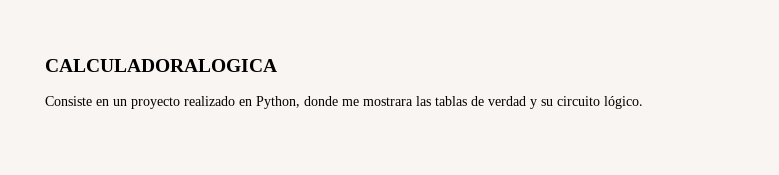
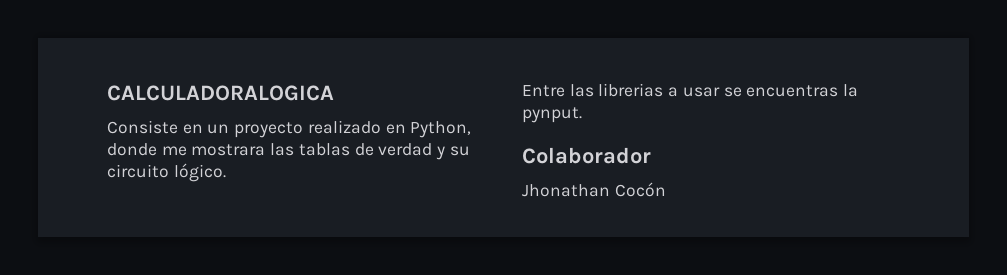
+ Entre las librerias a usar se encuentras la pynput.
+ Colaborador
+ Jhonathan Cocón

